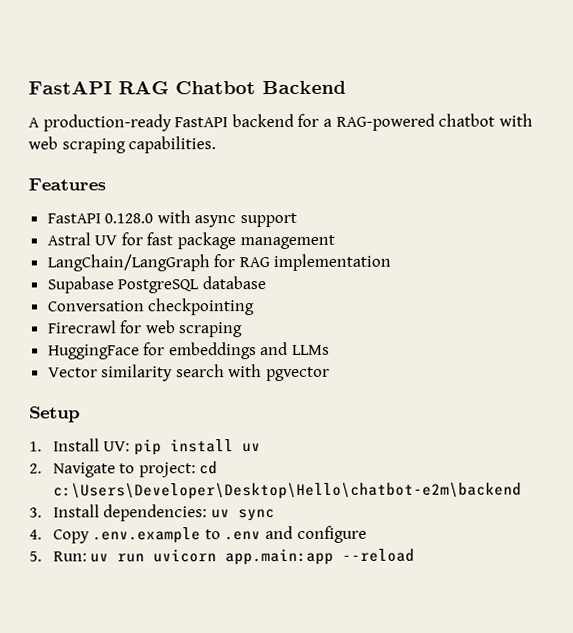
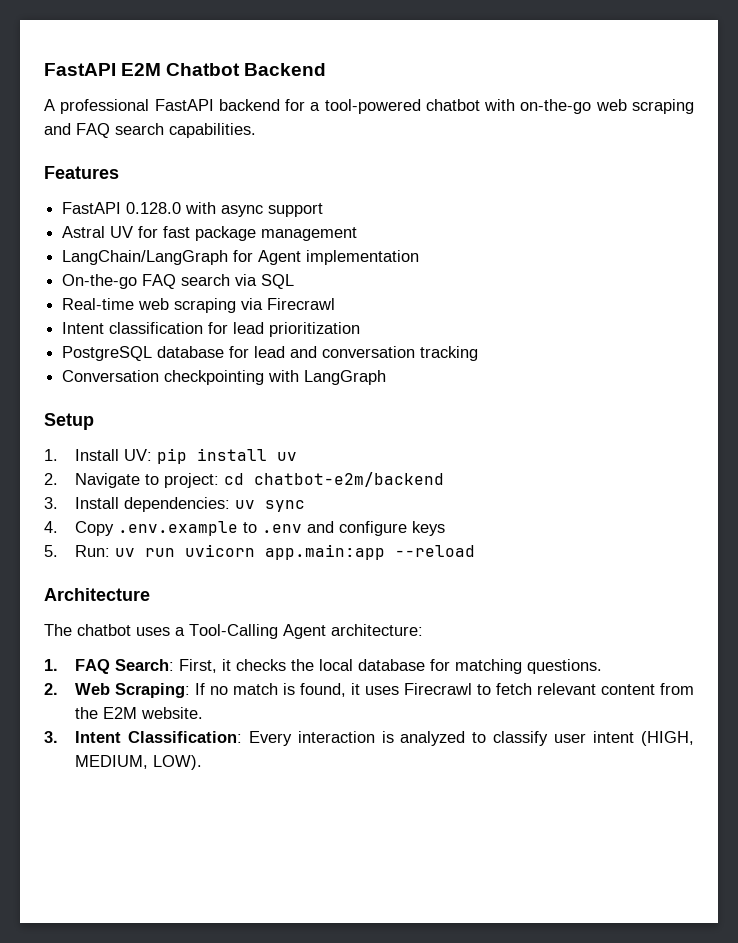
- FastAPI RAG Chatbot Backend
+ FastAPI E2M Chatbot Backend
- A production-ready FastAPI backend for a RAG-powered chatbot with web scraping capabilities.
+ A professional FastAPI backend for a tool-powered chatbot with on-the-go web scraping and FAQ search capabilities.
- LangChain/LangGraph for RAG implementation
+ LangChain/LangGraph for Agent implementation
- Supabase PostgreSQL database
- Conversation checkpointing
- Firecrawl for web scraping
- HuggingFace for embeddings and LLMs
- Vector similarity search with pgvector
+ On-the-go FAQ search via SQL
+ Real-time web scraping via Firecrawl
+ Intent classification for lead prioritization
+ PostgreSQL database for lead and conversation tracking
+ Conversation checkpointing with LangGraph
- 2. Navigate to project: cd c:\Users\Developer\Desktop\Hello\chatbot-e2m\backend
+ 2. Navigate to project: cd chatbot-e2m/backend
- 4. Copy .env.example to .env and configure
+ 4. Copy .env.example to .env and configure keys
+ Architecture
+ The chatbot uses a Tool-Calling Agent architecture:
+ 1. FAQ Search: First, it checks the local database for matching questions.
+ 2. Web Scraping: If no match is found, it uses Firecrawl to fetch relevant content from the E2M website.
+ 3. Intent Classification: Every interaction is analyzed to classify user intent (HIGH, MEDIUM, LOW).

